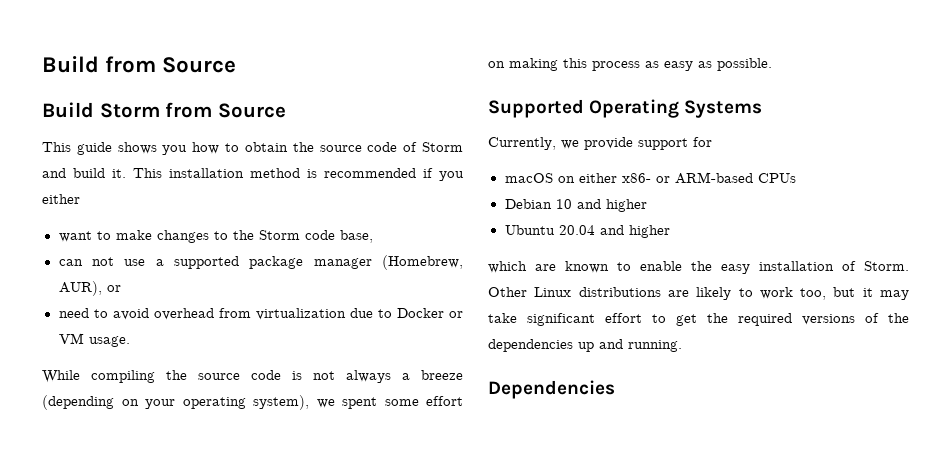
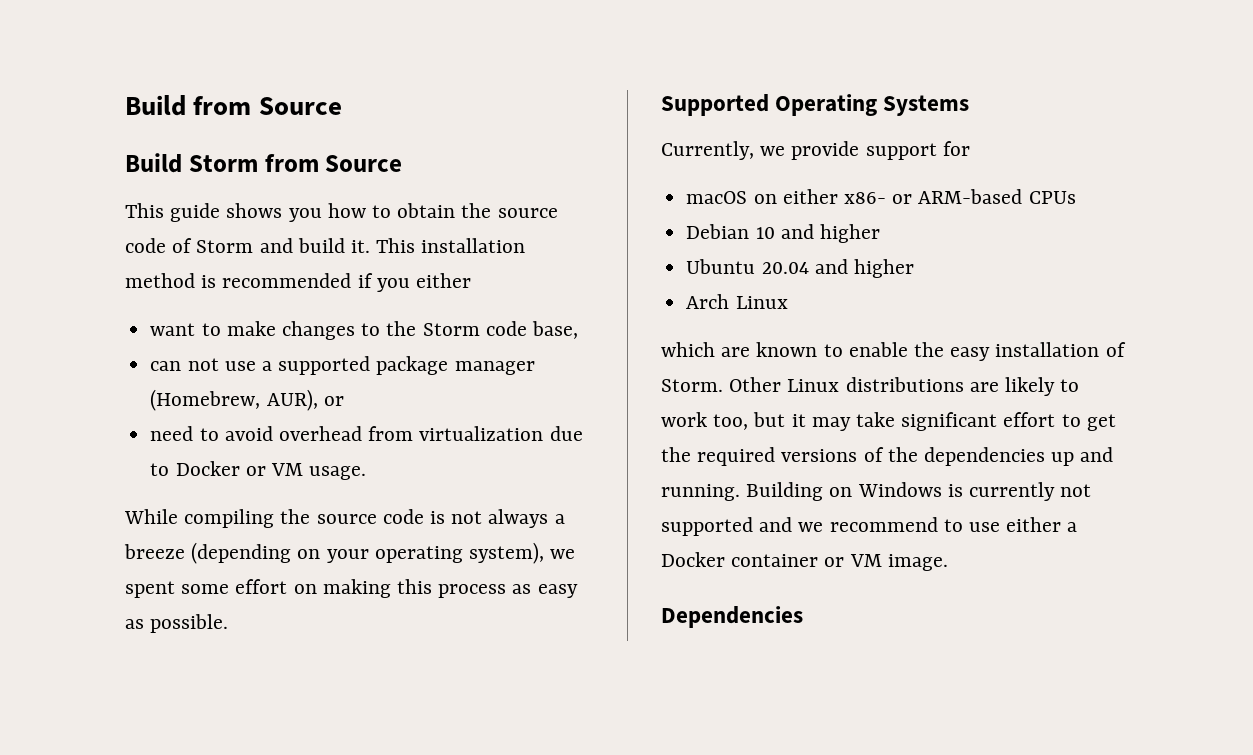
+ Arch Linux
+ Building on Windows is currently not supported and we recommend to use either a Docker container or VM image.

